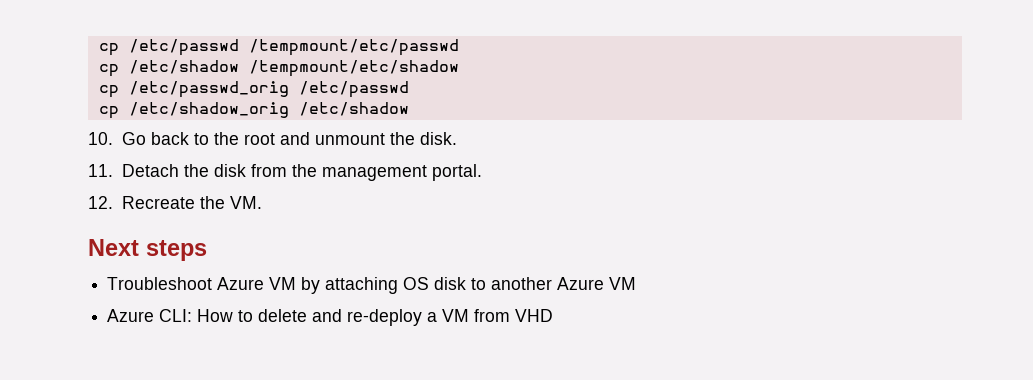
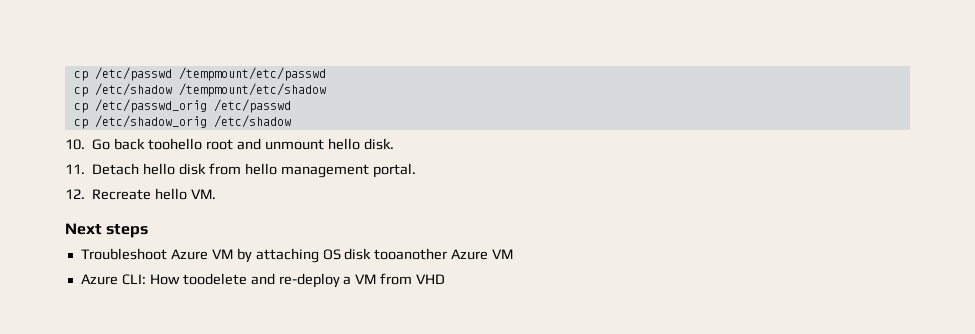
- 10. Go back to the root and unmount the disk.
+ 10. Go back toohello root and unmount hello disk.
- 11. Detach the disk from the management portal.
+ 11. Detach hello disk from hello management portal.
- 12. Recreate the VM.
+ 12. Recreate hello VM.
- Troubleshoot Azure VM by attaching OS disk to another Azure VM
+ Troubleshoot Azure VM by attaching OS disk tooanother Azure VM
- Azure CLI: How to delete and re-deploy a VM from VHD
+ Azure CLI: How toodelete and re-deploy a VM from VHD

